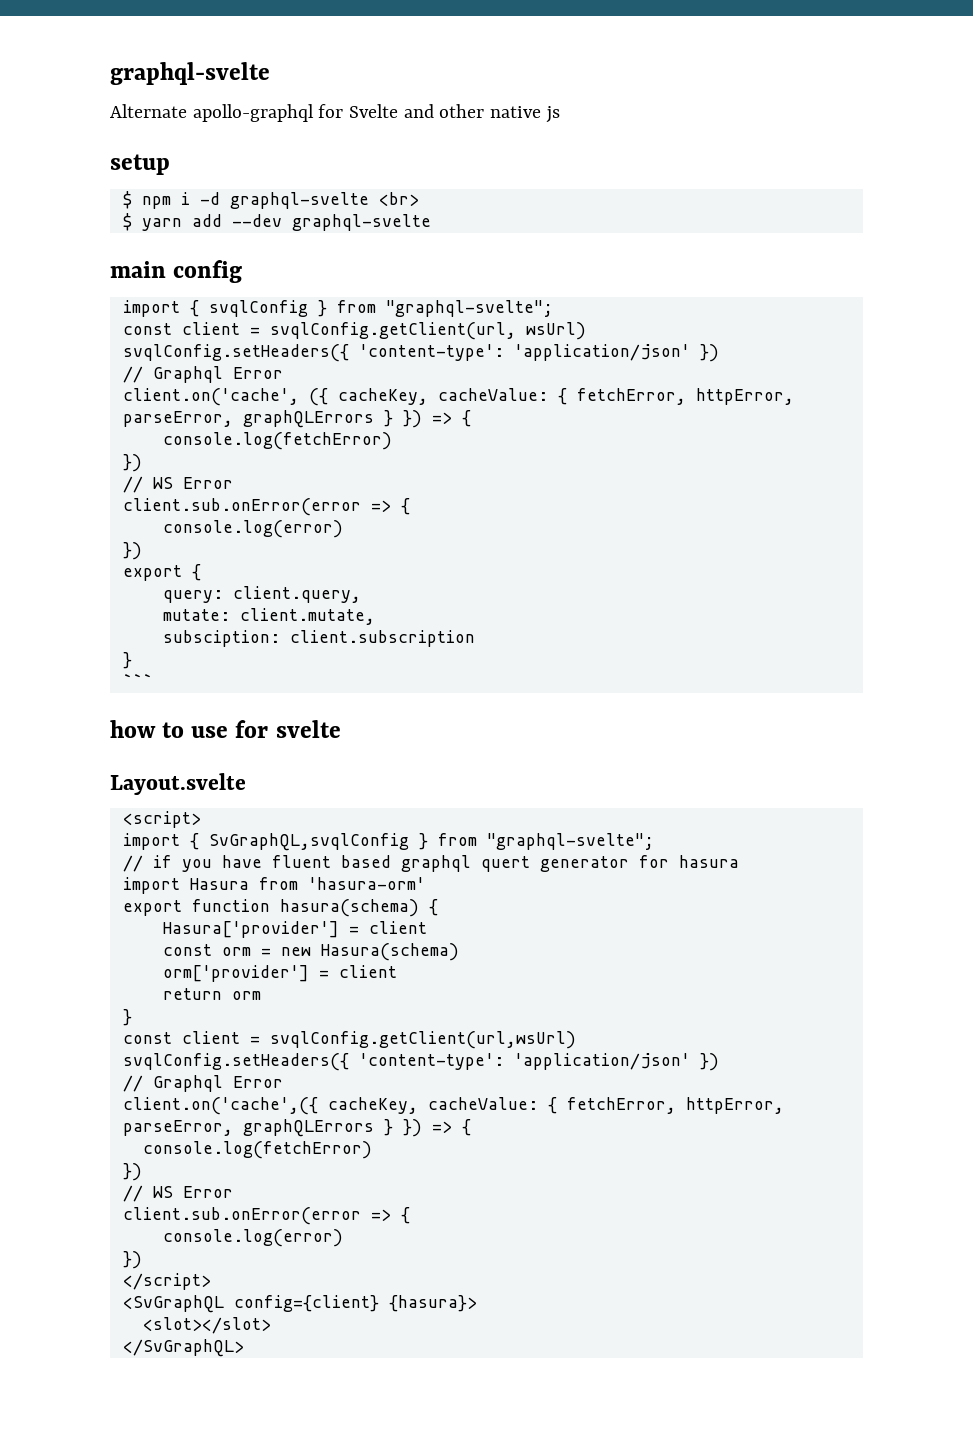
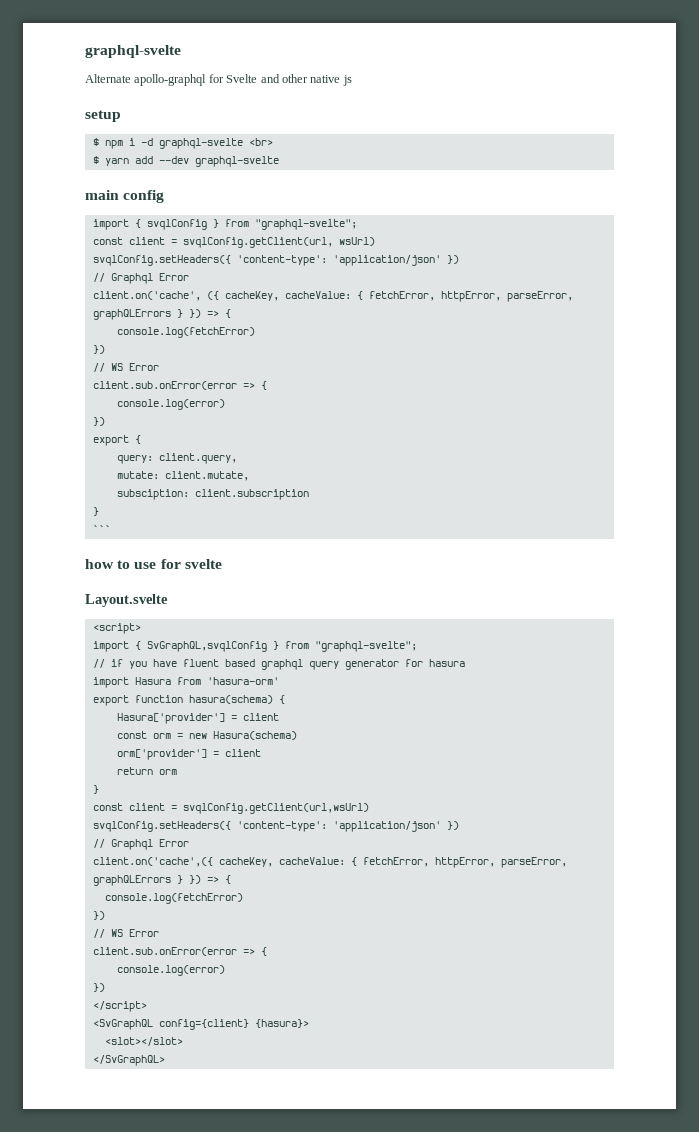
- // if you have fluent based graphql quert generator for hasura
+ // if you have fluent based graphql query generator for hasura

